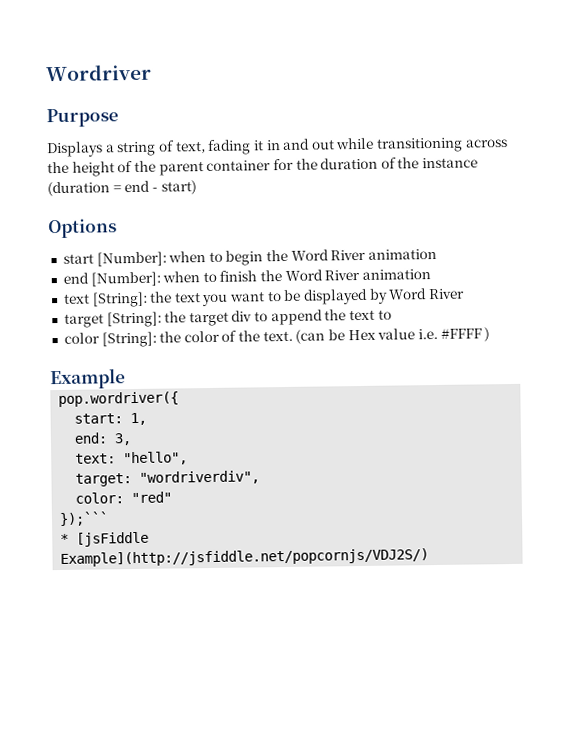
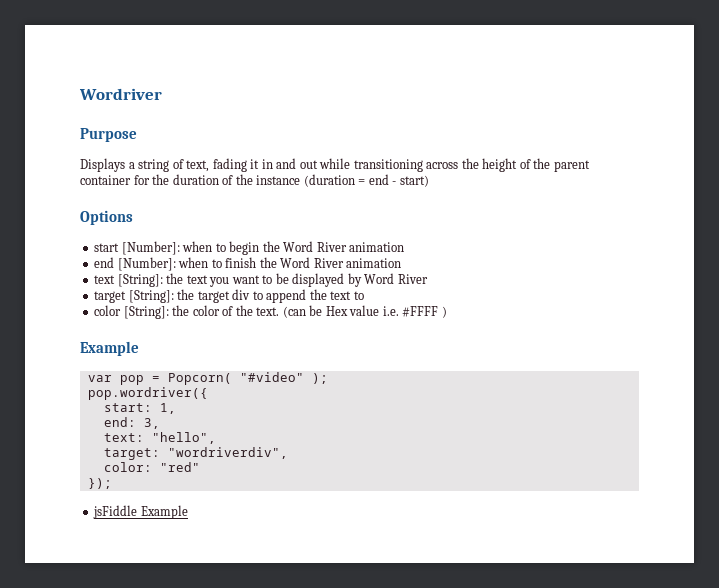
+ var pop = Popcorn( "#video" );
- });```
- * [jsFiddle Example](http://jsfiddle.net/popcornjs/VDJ2S/)
+ });
+ jsFiddle Example

